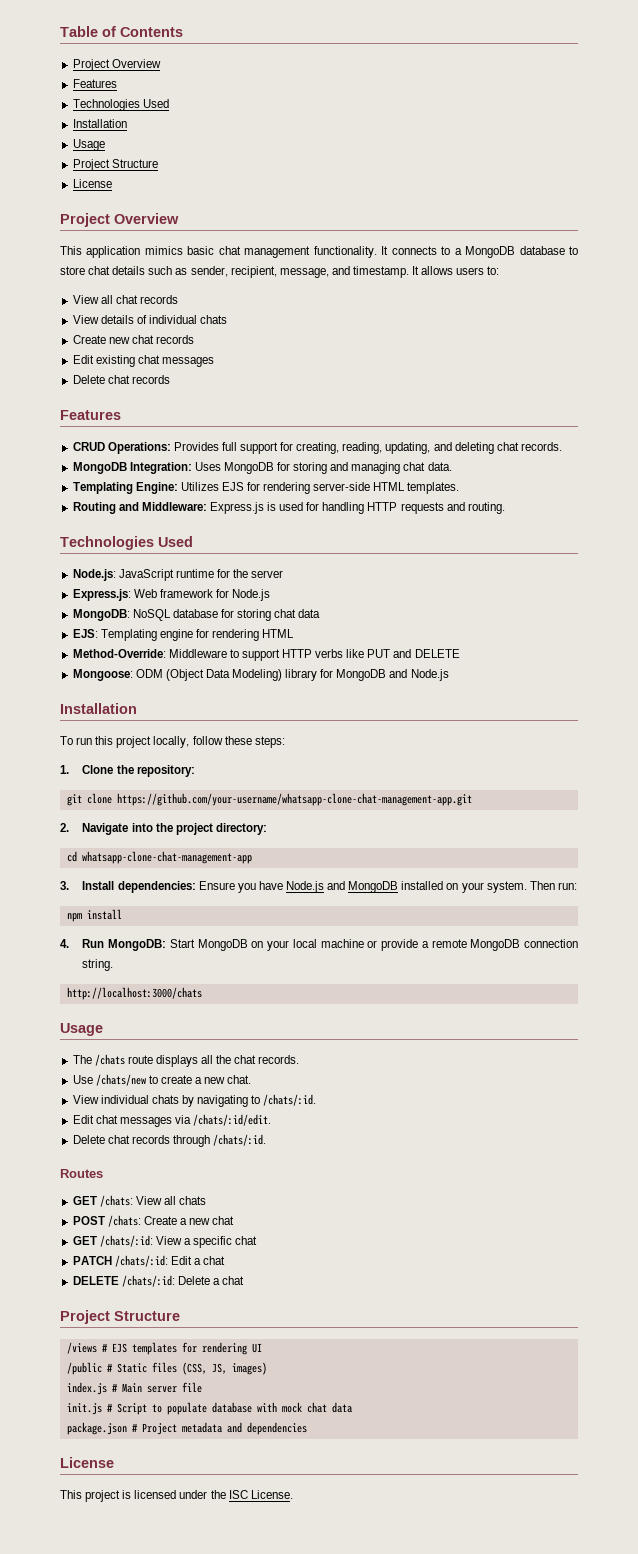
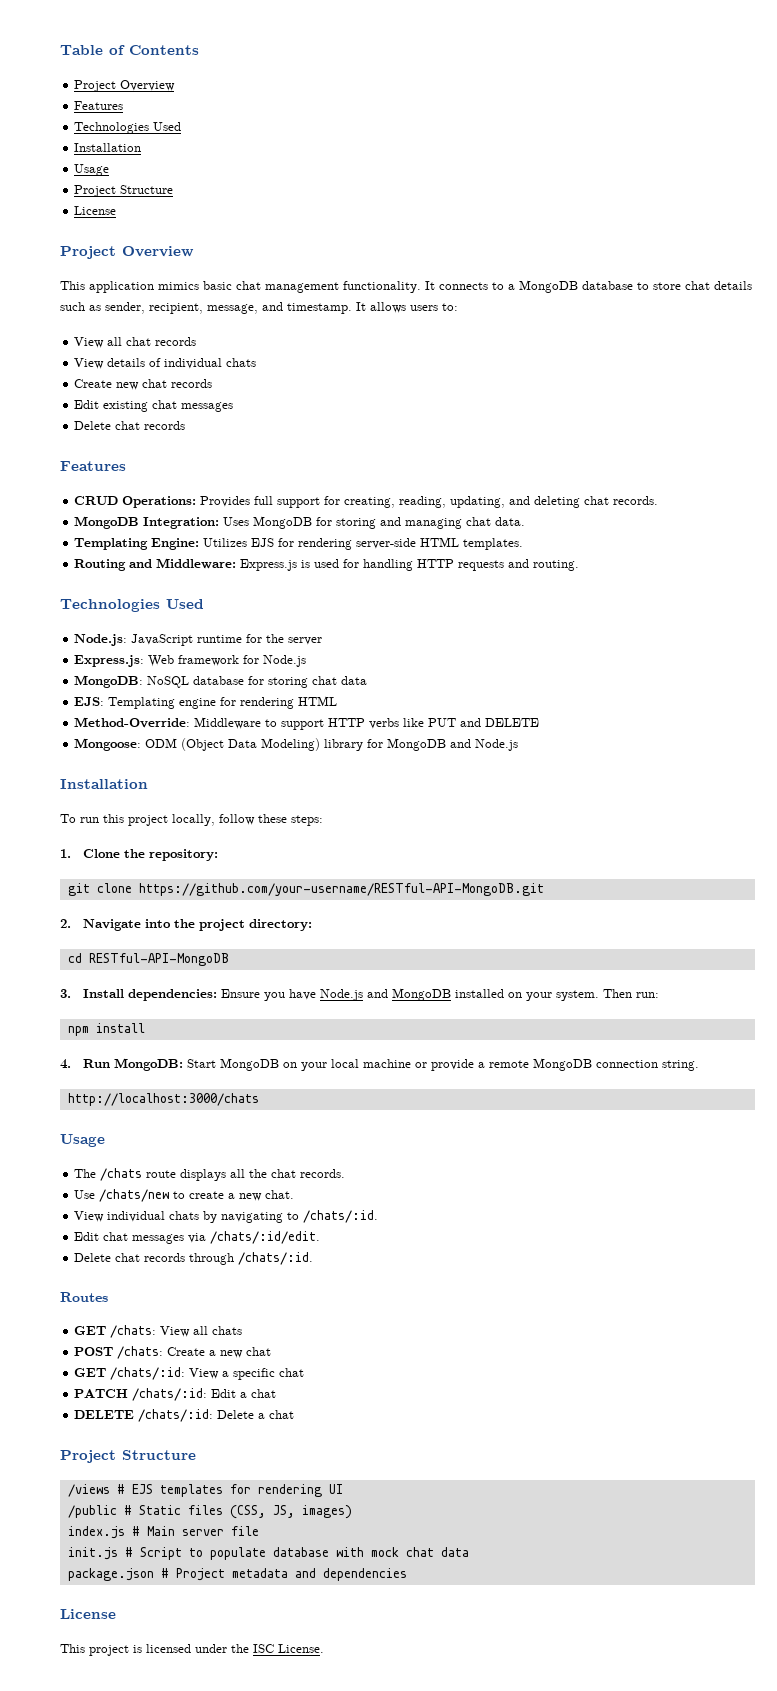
- git clone https://github.com/your-username/whatsapp-clone-chat-management-app.git
+ git clone https://github.com/your-username/RESTful-API-MongoDB.git
- cd whatsapp-clone-chat-management-app
+ cd RESTful-API-MongoDB

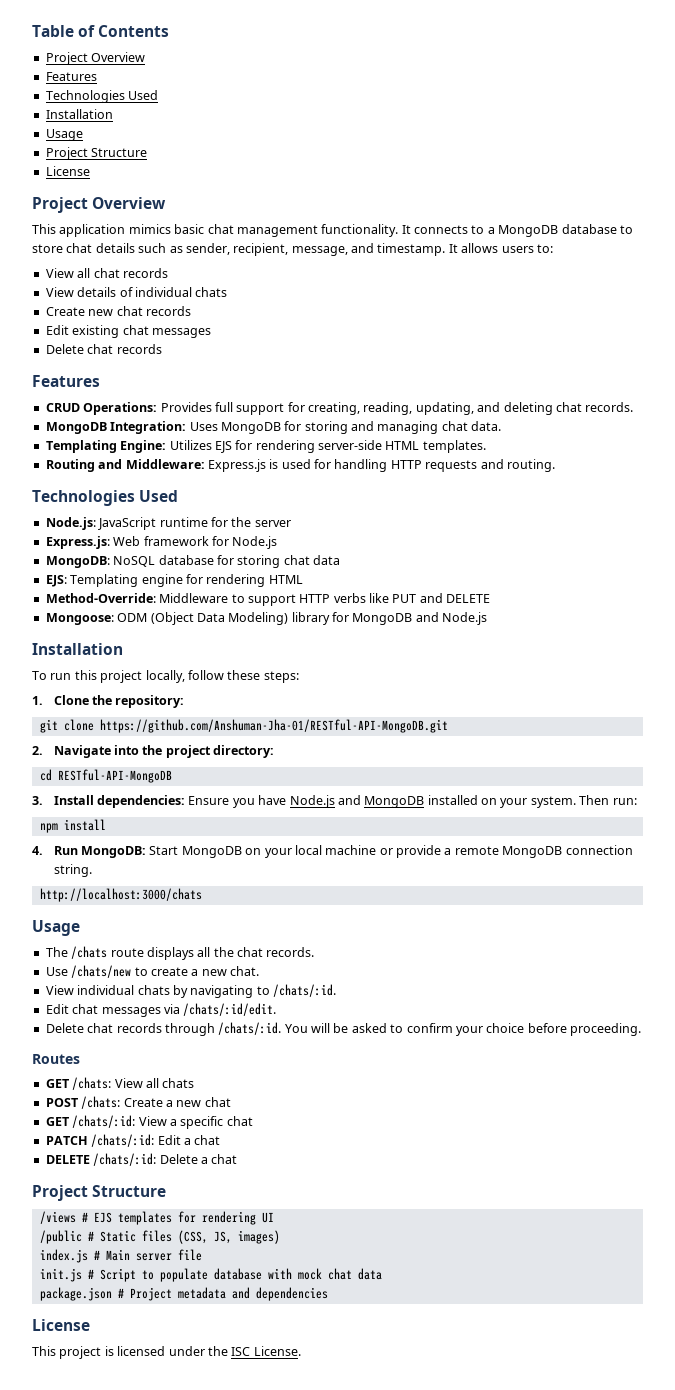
- git clone https://github.com/your-username/RESTful-API-MongoDB.git
+ git clone https://github.com/Anshuman-Jha-01/RESTful-API-MongoDB.git
+ You will be asked to confirm your choice before proceeding.

